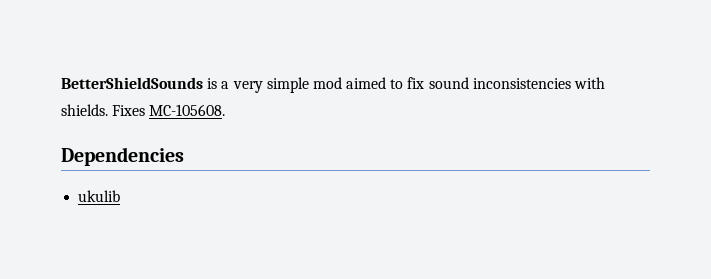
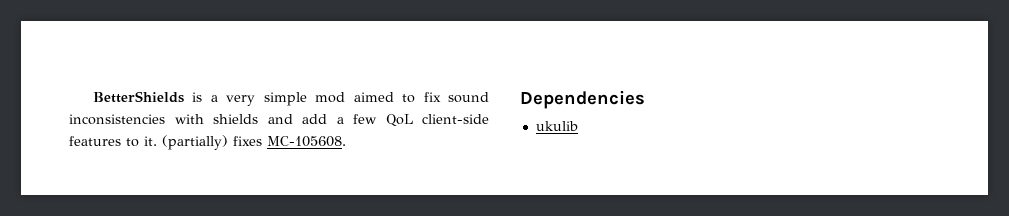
- BetterShieldSounds is a very simple mod aimed to fix sound inconsistencies with shields. Fixes MC-105608.
+ BetterShields is a very simple mod aimed to fix sound inconsistencies with shields and add a few QoL client-side features to it. (partially) fixes MC-105608.

